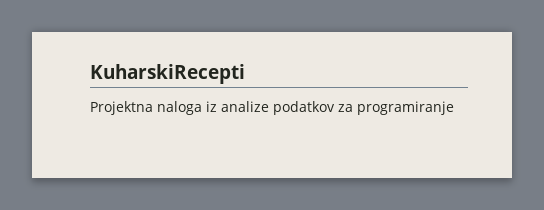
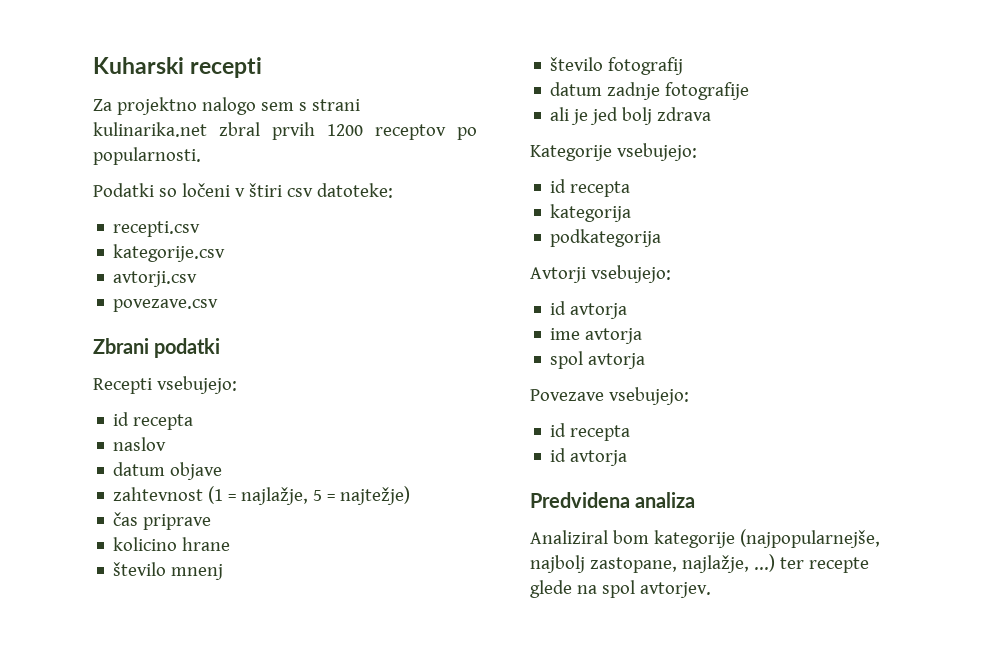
- KuharskiRecepti
- Projektna naloga iz analize podatkov za programiranje
+ Kuharski recepti
+ Za projektno nalogo sem s strani kulinarika.net zbral prvih 1200 receptov po popularnosti.
+ Podatki so ločeni v štiri csv datoteke:
+ recepti.csv
+ kategorije.csv
+ avtorji.csv
+ povezave.csv
+ Zbrani podatki
+ Recepti vsebujejo:
+ id recepta
+ naslov
+ datum objave
+ zahtevnost (1 = najlažje, 5 = najtežje)
+ čas priprave
+ kolicino hrane
+ število mnenj
+ število fotografij
+ datum zadnje fotografije
+ ali je jed bolj zdrava
+ Kategorije vsebujejo:
+ id recepta
+ kategorija
+ podkategorija
+ Avtorji vsebujejo:
+ id avtorja
+ ime avtorja
+ spol avtorja
+ Povezave vsebujejo:
+ id recepta
+ id avtorja
+ Predvidena analiza
+ Analiziral bom kategorije (najpopularnejše, najbolj zastopane, najlažje, ...) ter recepte glede na spol avtorjev.

